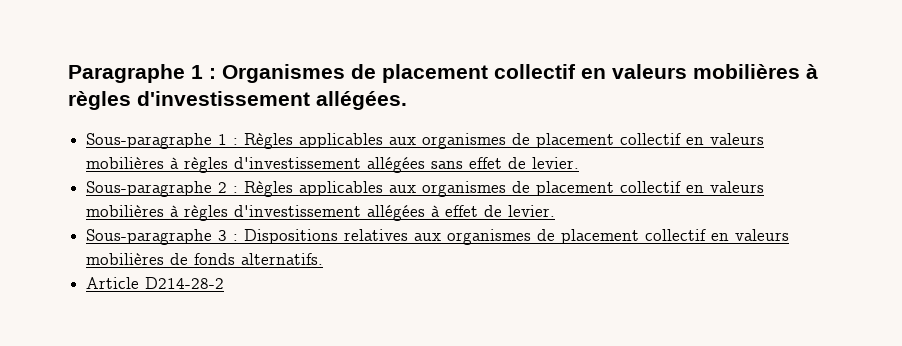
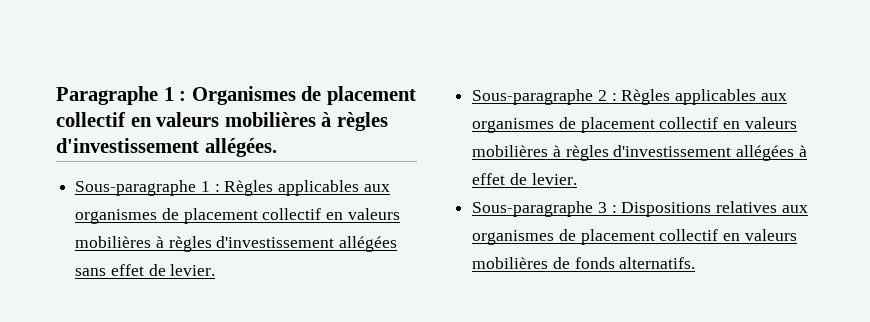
- Article D214-28-2

